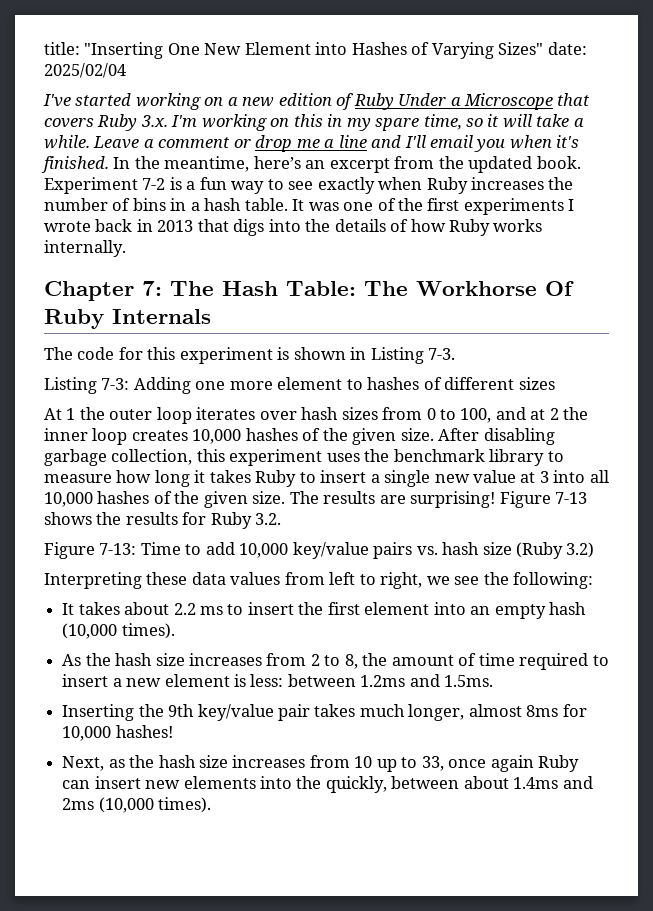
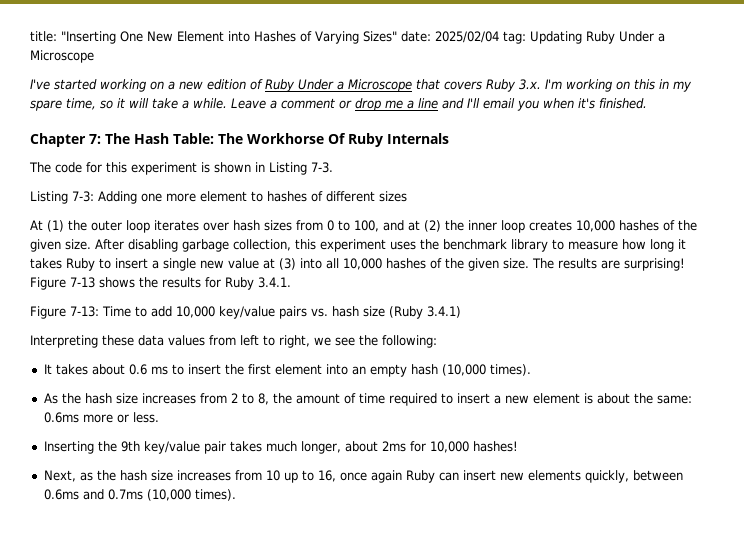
- title: "Inserting One New Element into Hashes of Varying Sizes" date: 2025/02/04
+ title: "Inserting One New Element into Hashes of Varying Sizes" date: 2025/02/04 tag: Updating Ruby Under a Microscope
- In the meantime, here’s an excerpt from the updated book. Experiment 7-2 is a fun way to see exactly when Ruby increases the number of bins in a hash table. It was one of the first experiments I wrote back in 2013 that digs into the details of how Ruby works internally.
- At 1 the outer loop iterates over hash sizes from 0 to 100, and at 2 the inner loop creates 10,000 hashes of the given size.
+ At (1) the outer loop iterates over hash sizes from 0 to 100, and at (2) the inner loop creates 10,000 hashes of the given size.
- After disabling garbage collection, this experiment uses the benchmark library to measure how long it takes Ruby to insert a single new value at 3 into all 10,000 hashes of the given size.
+ After disabling garbage collection, this experiment uses the benchmark library to measure how long it takes Ruby to insert a single new value at (3) into all 10,000 hashes of the given size.
- Figure 7-13 shows the results for Ruby 3.2.
+ Figure 7-13 shows the results for Ruby 3.4.1.
- Figure 7-13: Time to add 10,000 key/value pairs vs. hash size (Ruby 3.2)
+ Figure 7-13: Time to add 10,000 key/value pairs vs. hash size (Ruby 3.4.1)
- It takes about 2.2 ms to insert the first element into an empty hash (10,000 times).
+ It takes about 0.6 ms to insert the first element into an empty hash (10,000 times).
- As the hash size increases from 2 to 8, the amount of time required to insert a new element is less: between 1.2ms and 1.5ms.
+ As the hash size increases from 2 to 8, the amount of time required to insert a new element is about the same: 0.6ms more or less.
- Inserting the 9th key/value pair takes much longer, almost 8ms for 10,000 hashes!
+ Inserting the 9th key/value pair takes much longer, about 2ms for 10,000 hashes!
- Next, as the hash size increases from 10 up to 33, once again Ruby can insert new elements into the quickly, between about 1.4ms and 2ms (10,000 times).
+ Next, as the hash size increases from 10 up to 16, once again Ruby can insert new elements quickly, between 0.6ms and 0.7ms (10,000 times).

